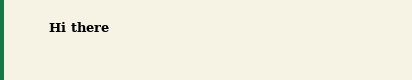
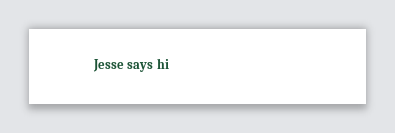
- Hi there
+ Jesse says hi

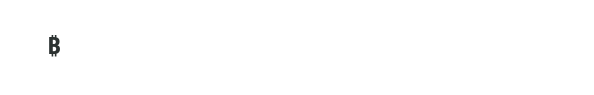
- Jesse says hi
+ ₿

